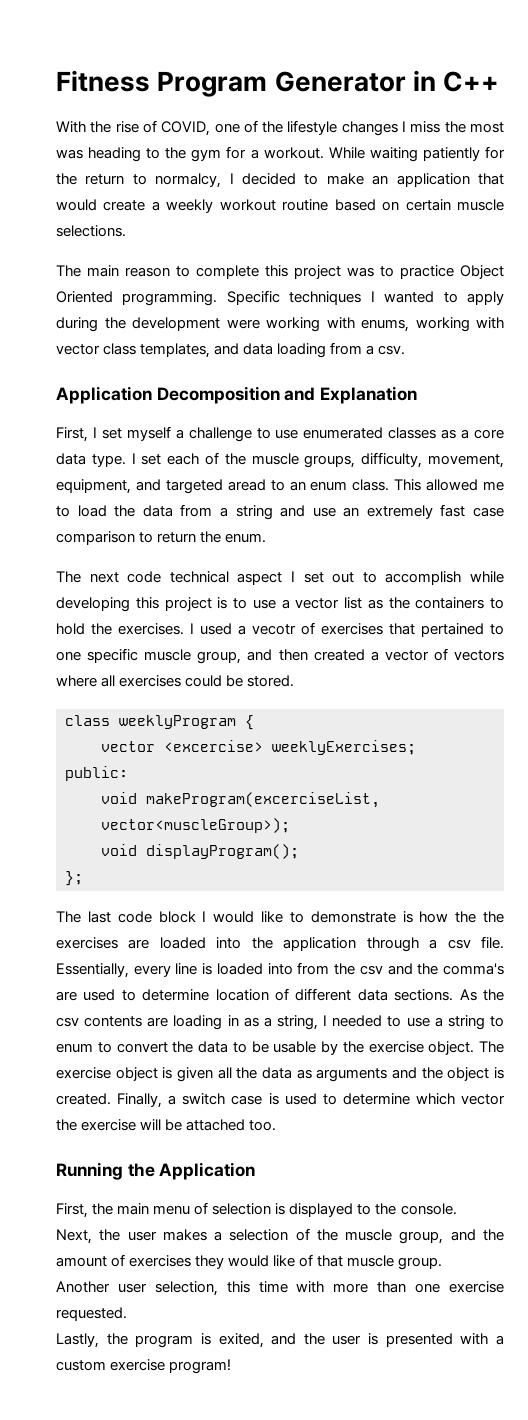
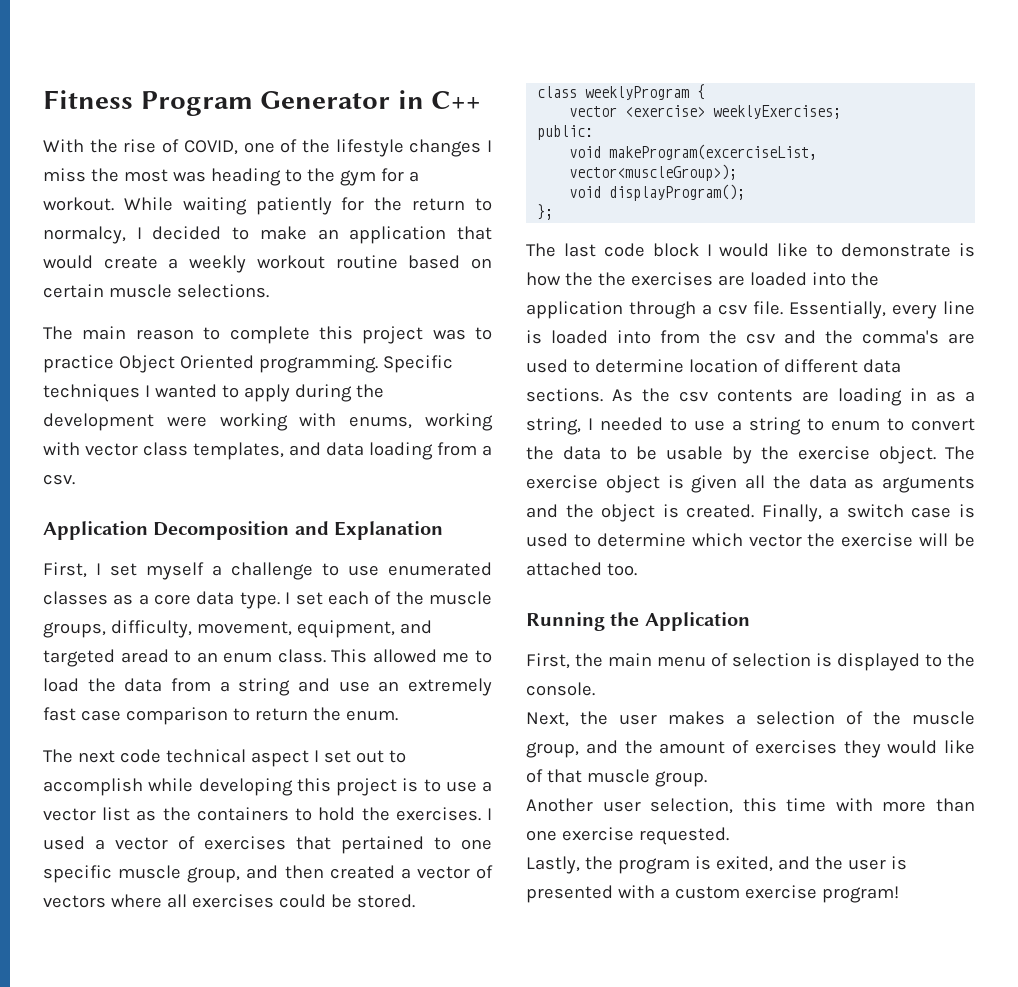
- I used a vecotr of exercises that pertained to one specific muscle group, and then created a vector of vectors where all exercises could be stored.
+ I used a vector of exercises that pertained to one specific muscle group, and then created a vector of vectors where all exercises could be stored.
- vector <excercise> weeklyExercises;
+ vector <exercise> weeklyExercises;

